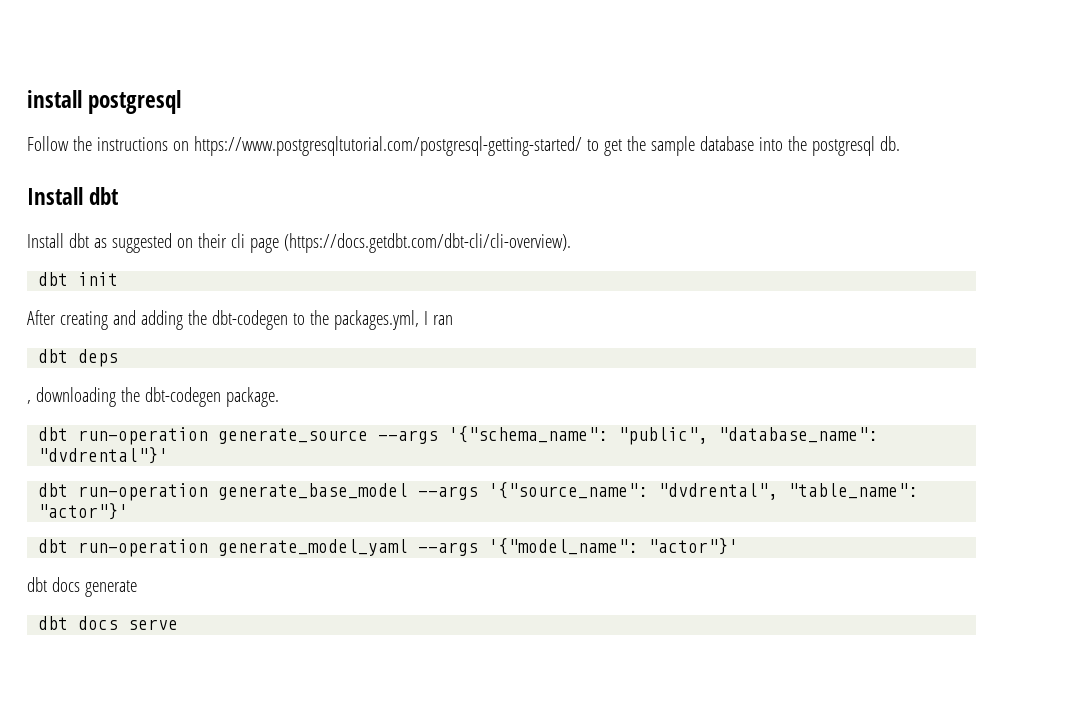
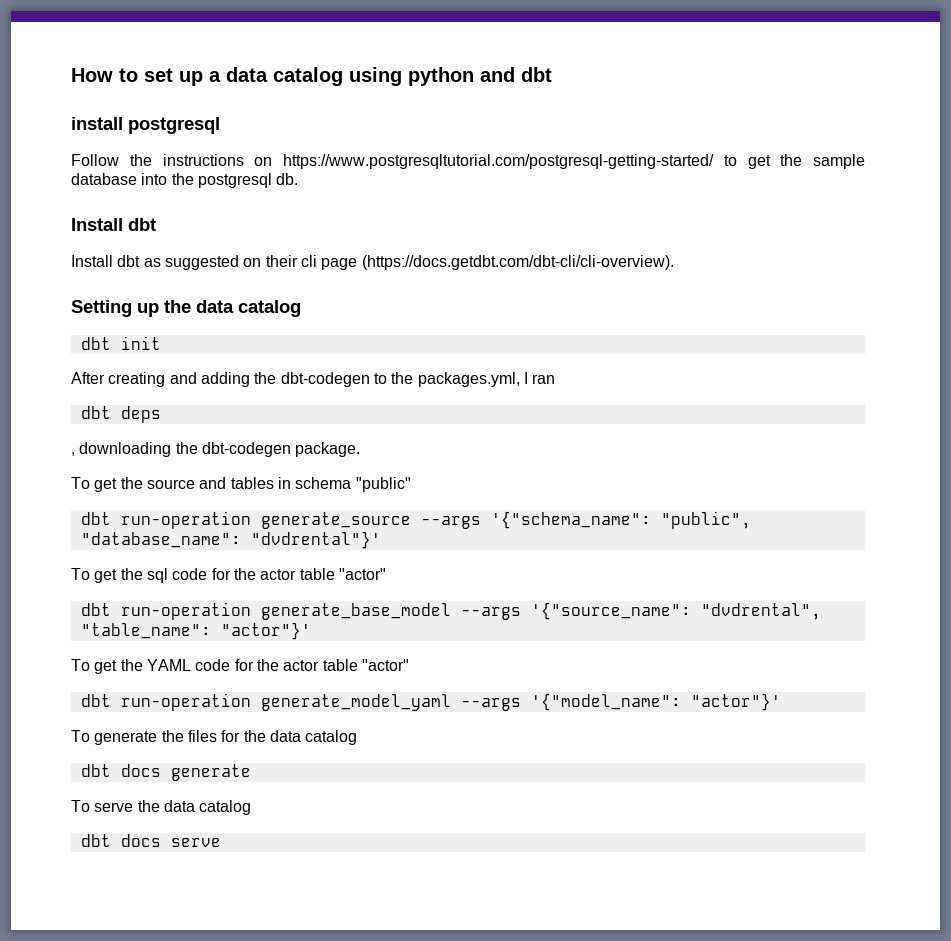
+ How to set up a data catalog using python and dbt
+ Setting up the data catalog
+ To get the source and tables in schema "public"
+ To get the sql code for the actor table "actor"
+ To get the YAML code for the actor table "actor"
+ To generate the files for the data catalog
  dbt docs generate
+ To serve the data catalog

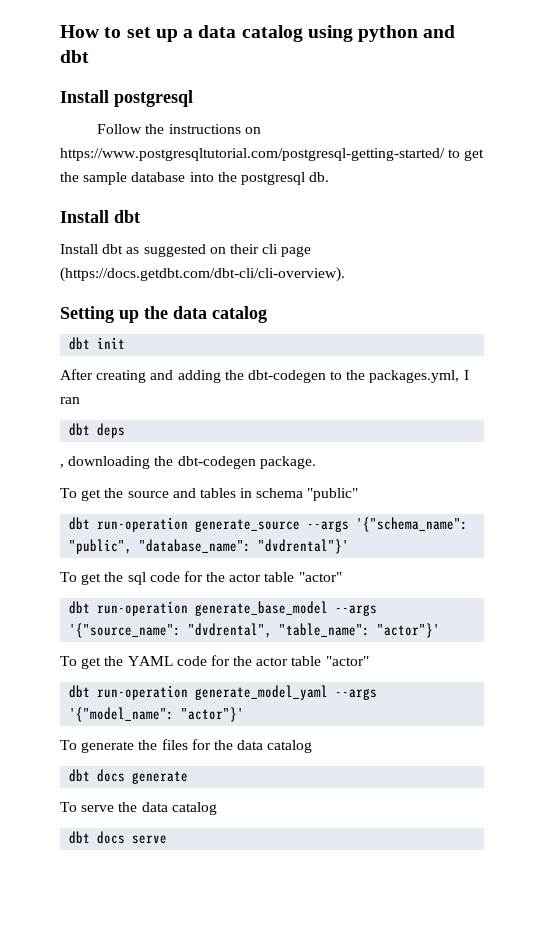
- install postgresql
+ Install postgresql

